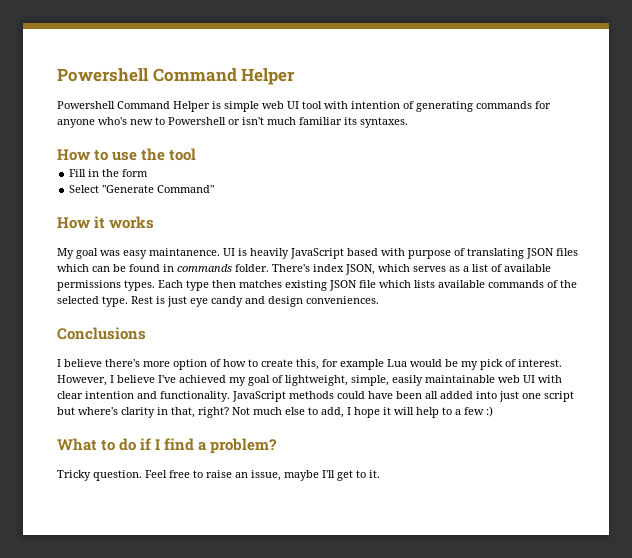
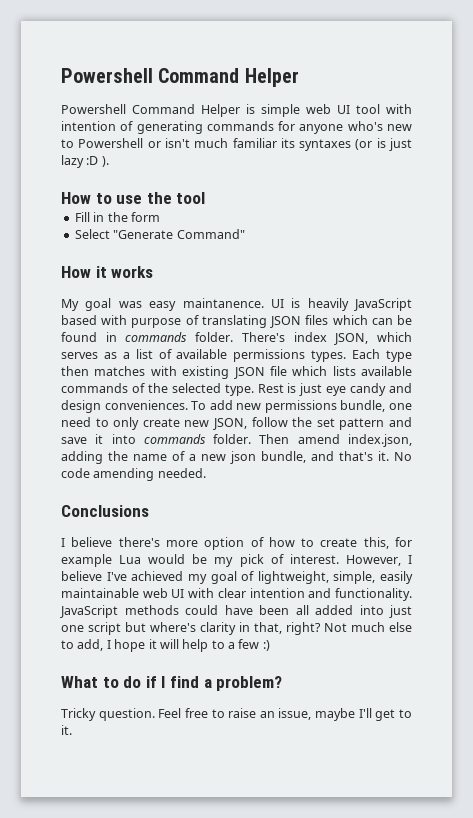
- Powershell Command Helper is simple web UI tool with intention of generating commands for anyone who's new to Powershell or isn't much familiar its syntaxes.
+ Powershell Command Helper is simple web UI tool with intention of generating commands for anyone who's new to Powershell or isn't much familiar its syntaxes (or is just lazy :D ).
- Each type then matches existing JSON file which lists available commands of the selected type.
+ Each type then matches with existing JSON file which lists available commands of the selected type.
+ To add new permissions bundle, one need to only create new JSON, follow the set pattern and save it into commands folder. Then amend index.json, adding the name of a new json bundle, and that's it. No code amending needed.

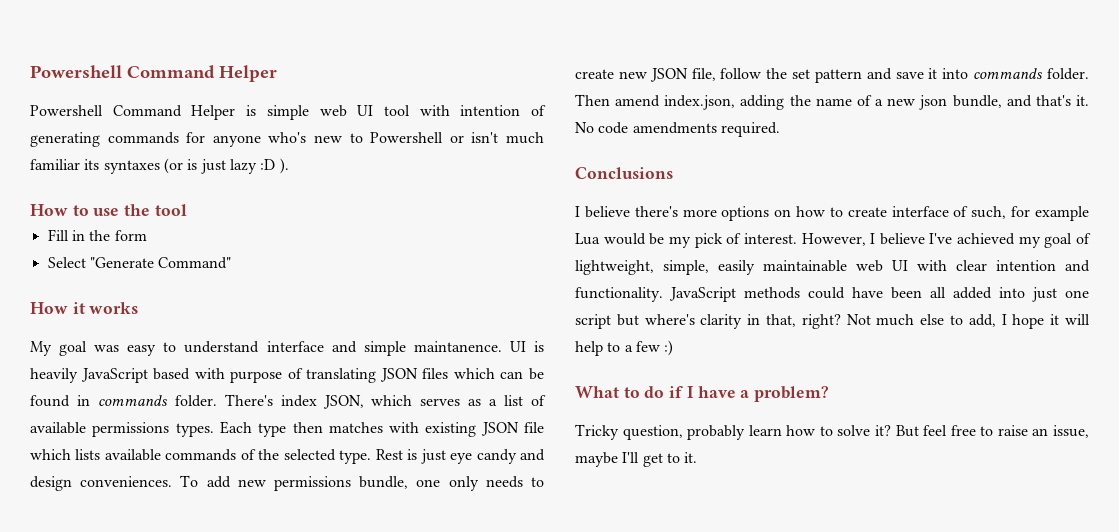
- My goal was easy maintanence.
+ My goal was easy to understand interface and simple maintanence.
- To add new permissions bundle, one need to only create new JSON, follow the set pattern and save it into commands folder.
+ To add new permissions bundle, one only needs to create new JSON file, follow the set pattern and save it into commands folder.
- No code amending needed.
+ No code amendments required.
- I believe there's more option of how to create this, for example Lua would be my pick of interest.
+ I believe there's more options on how to create interface of such, for example Lua would be my pick of interest.
- What to do if I find a problem?
+ What to do if I have a problem?
- Tricky question. Feel free to raise an issue, maybe I'll get to it.
+ Tricky question, probably learn how to solve it? But feel free to raise an issue, maybe I'll get to it.

